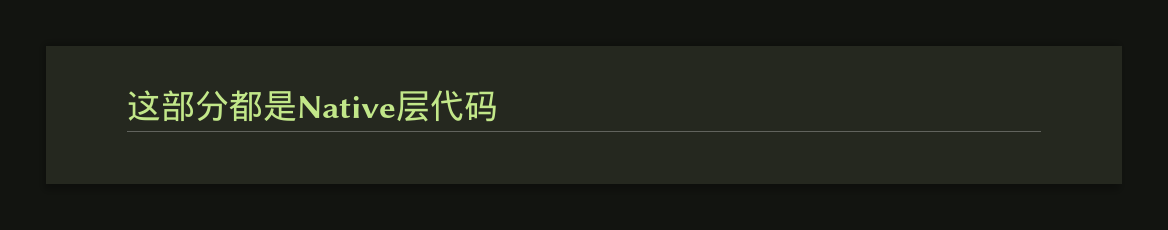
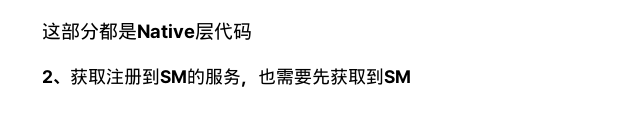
+ 2、获取注册到SM的服务，也需要先获取到SM

